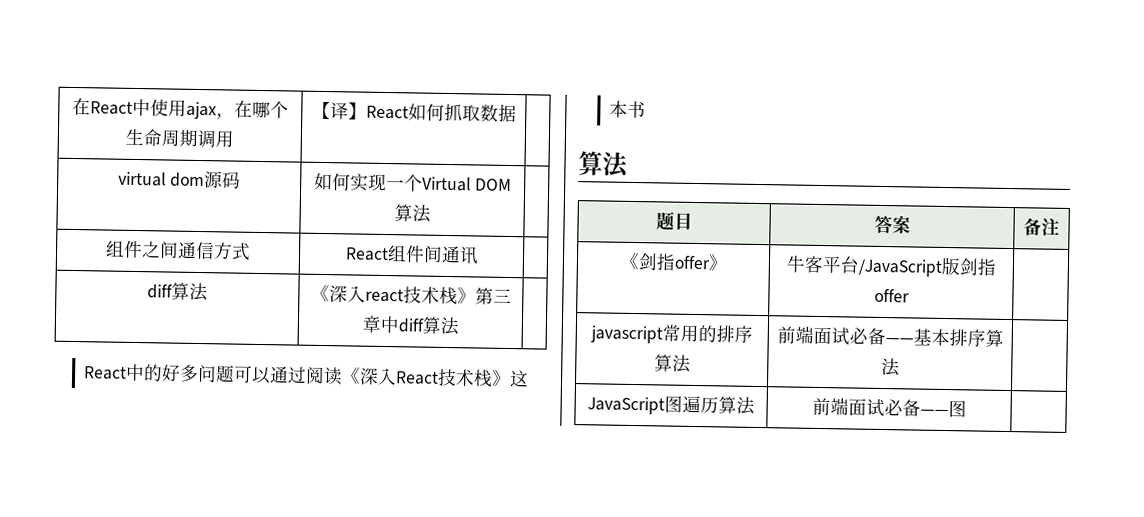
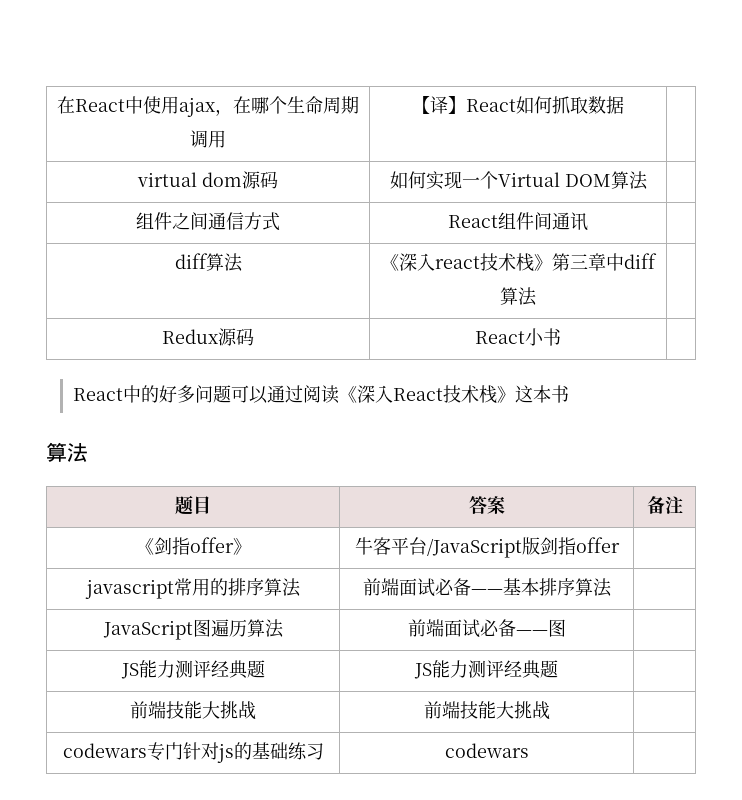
+ Redux源码 | React小书 |
+ JS能力测评经典题 | JS能力测评经典题 |
+ 前端技能大挑战 | 前端技能大挑战 |
+ codewars专门针对js的基础练习 | codewars |

